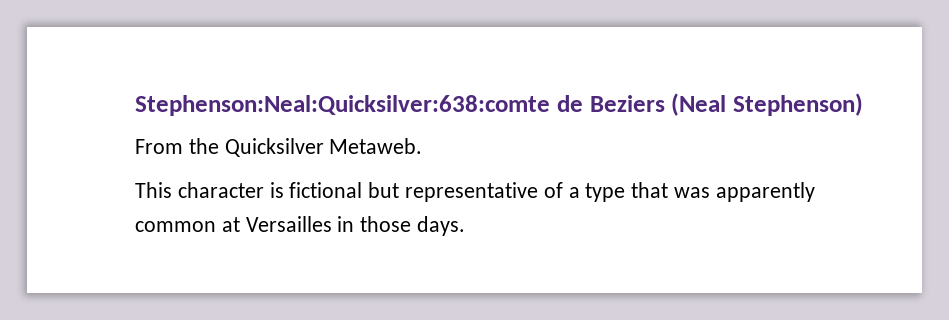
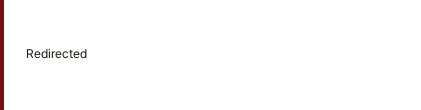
- Stephenson:Neal:Quicksilver:638:comte de Beziers (Neal Stephenson)
- From the Quicksilver Metaweb.
- This character is fictional but representative of a type that was apparently common at Versailles in those days.
+ Redirected

